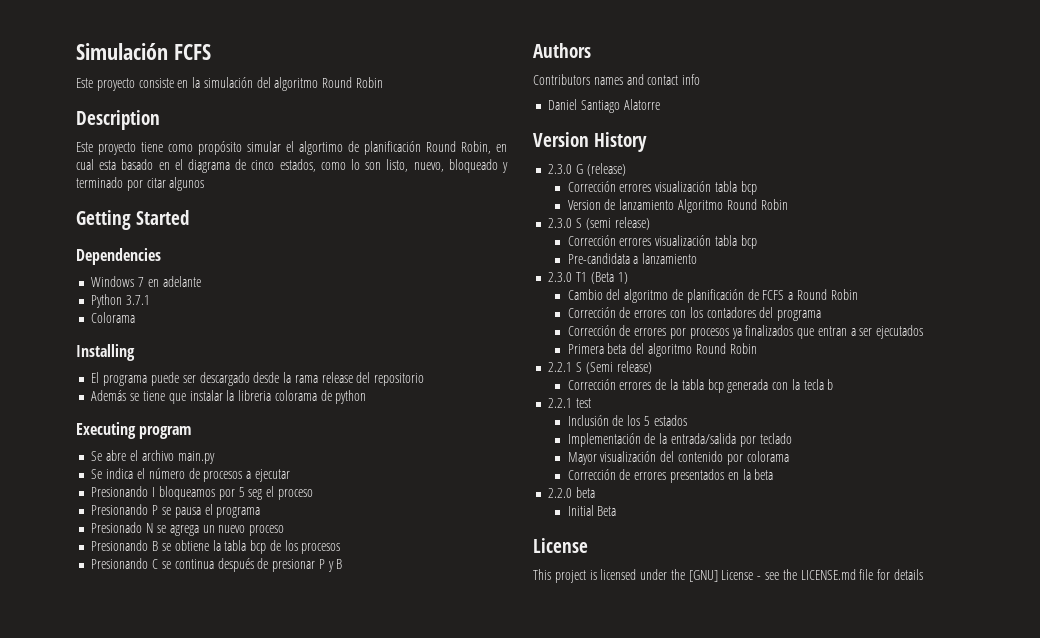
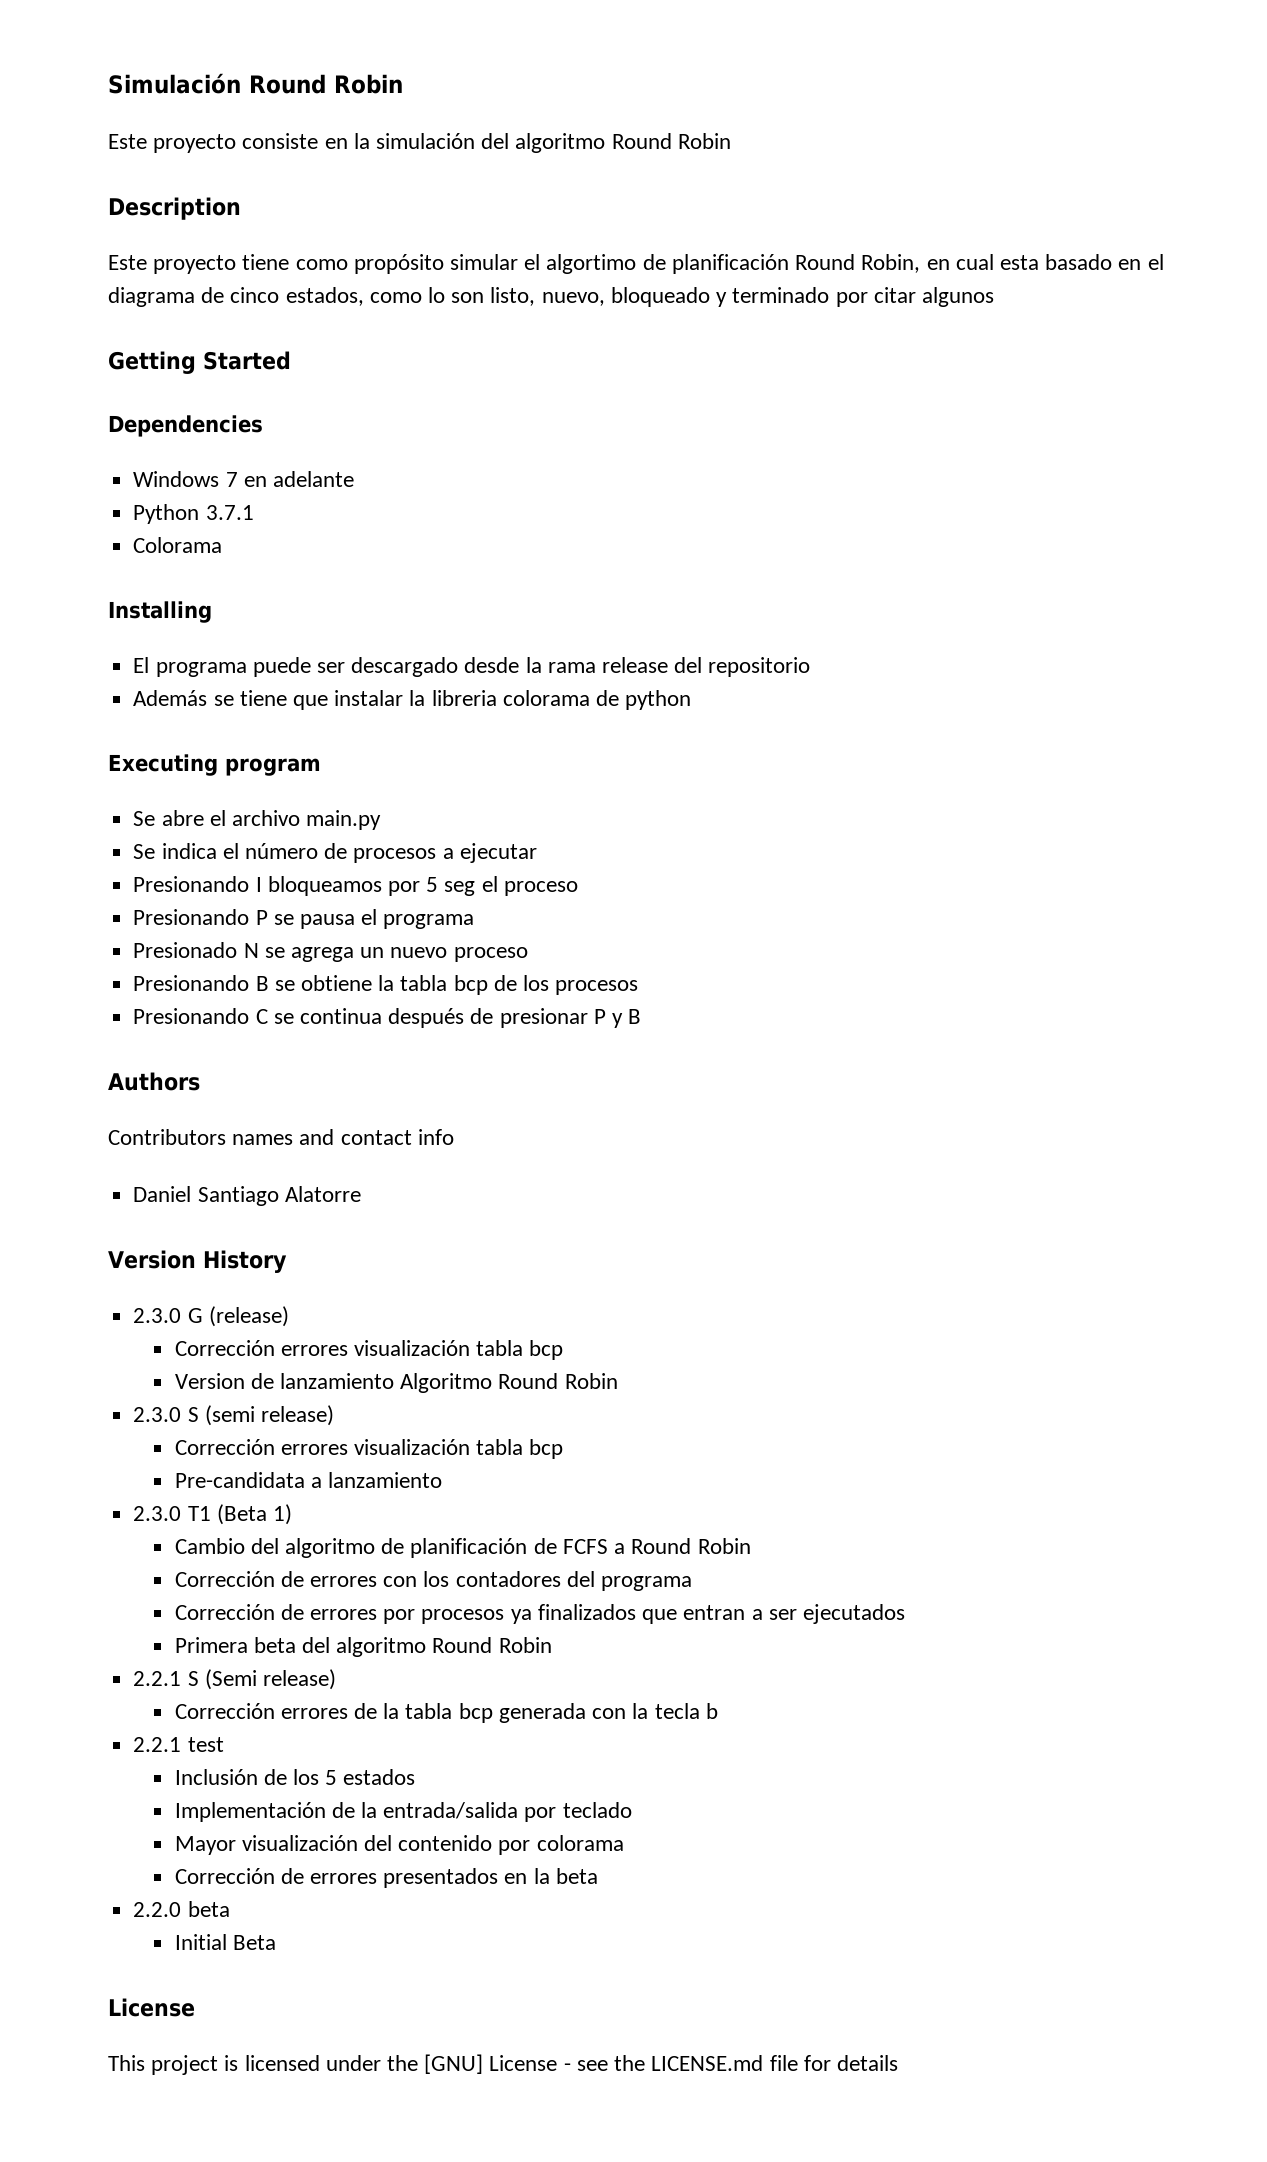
- Simulación FCFS
+ Simulación Round Robin

